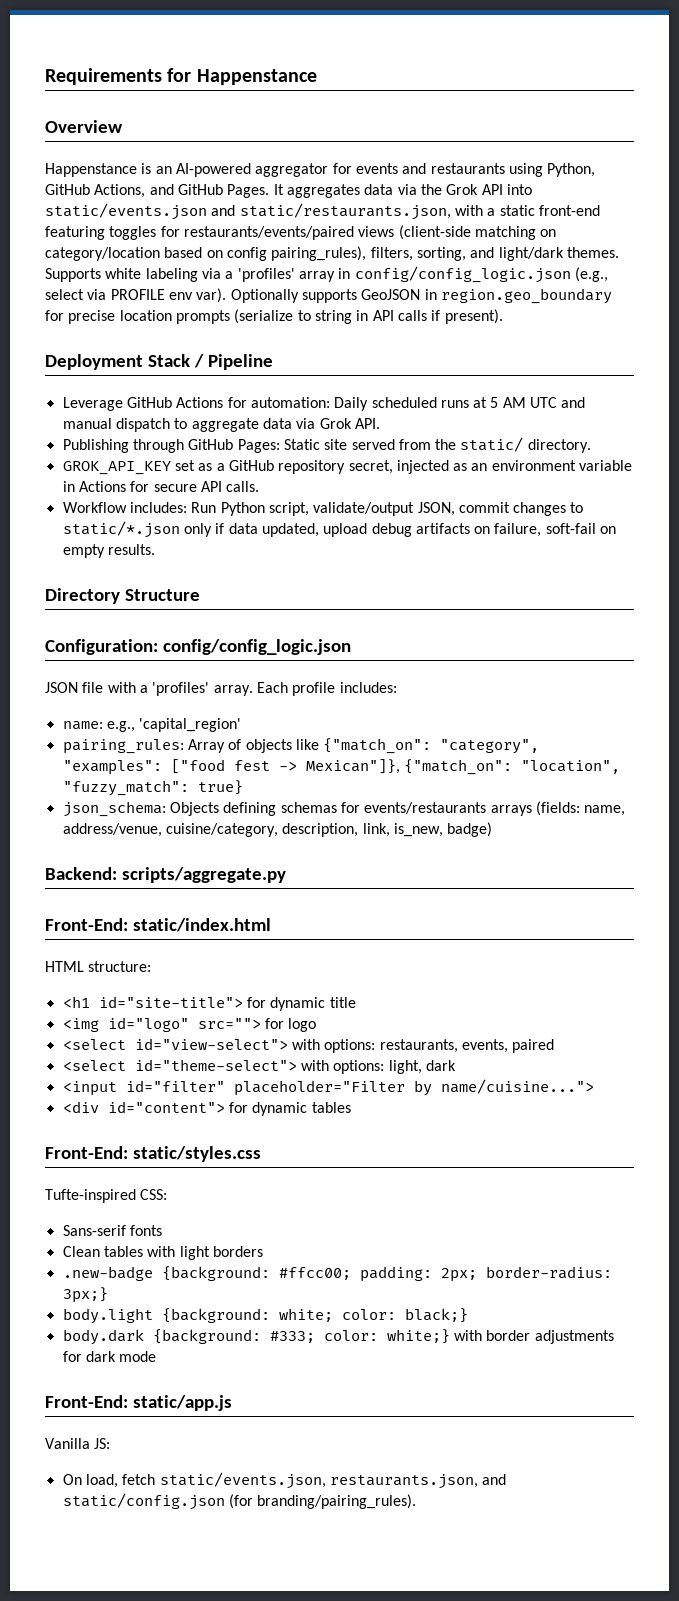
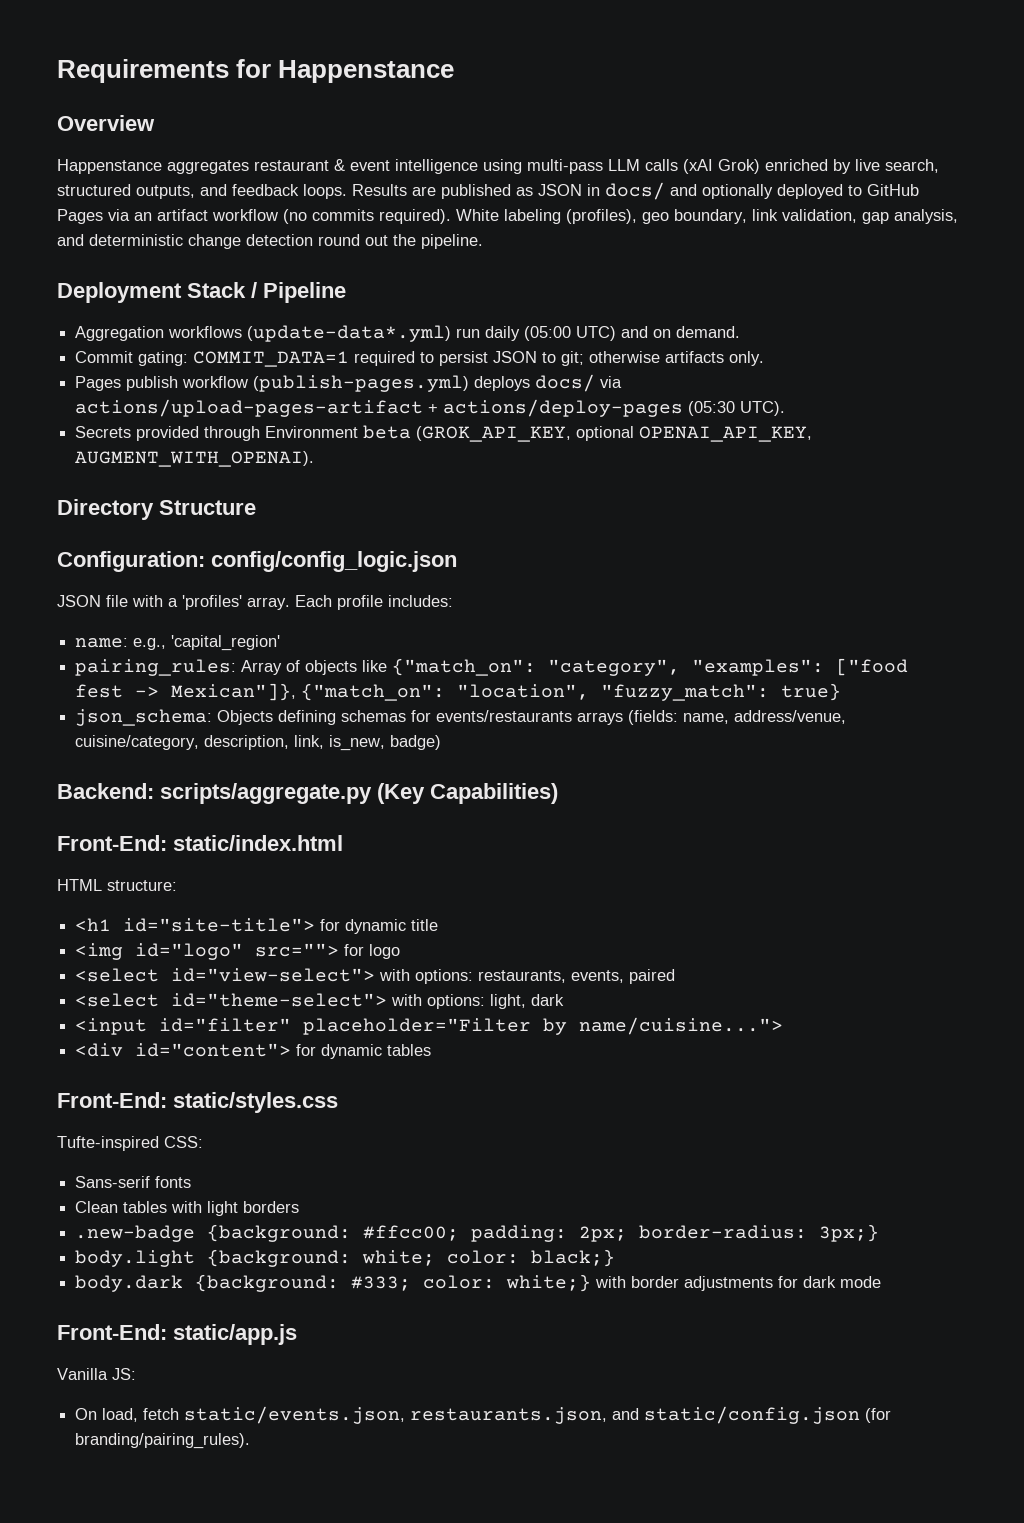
- Happenstance is an AI-powered aggregator for events and restaurants using Python, GitHub Actions, and GitHub Pages. It aggregates data via the Grok API into static/events.json and static/restaurants.json, with a static front-end featuring toggles for restaurants/events/paired views (client-side matching on category/location based on config pairing_rules), filters, sorting, and light/dark themes. Supports white labeling via a 'profiles' array in config/config_logic.json (e.g., select via PROFILE env var). Optionally supports GeoJSON in region.geo_boundary for precise location prompts (serialize to string in API calls if present).
+ Happenstance aggregates restaurant & event intelligence using multi-pass LLM calls (xAI Grok) enriched by live search, structured outputs, and feedback loops. Results are published as JSON in docs/ and optionally deployed to GitHub Pages via an artifact workflow (no commits required). White labeling (profiles), geo boundary, link validation, gap analysis, and deterministic change detection round out the pipeline.
  Deployment Stack / Pipeline
- Leverage GitHub Actions for automation: Daily scheduled runs at 5 AM UTC and manual dispatch to aggregate data via Grok API.
- Publishing through GitHub Pages: Static site served from the static/ directory.
- GROK_API_KEY set as a GitHub repository secret, injected as an environment variable in Actions for secure API calls.
- Workflow includes: Run Python script, validate/output JSON, commit changes to static/*.json only if data updated, upload debug artifacts on failure, soft-fail on empty results.
+ Aggregation workflows (update-data*.yml) run daily (05:00 UTC) and on demand.
+ Commit gating: COMMIT_DATA=1 required to persist JSON to git; otherwise artifacts only.
+ Pages publish workflow (publish-pages.yml) deploys docs/ via actions/upload-pages-artifact + actions/deploy-pages (05:30 UTC).
+ Secrets provided through Environment beta (GROK_API_KEY, optional OPENAI_API_KEY, AUGMENT_WITH_OPENAI).
- Backend: scripts/aggregate.py
+ Backend: scripts/aggregate.py (Key Capabilities)

